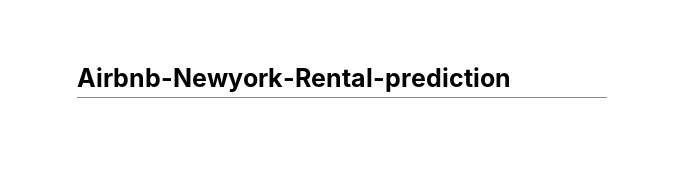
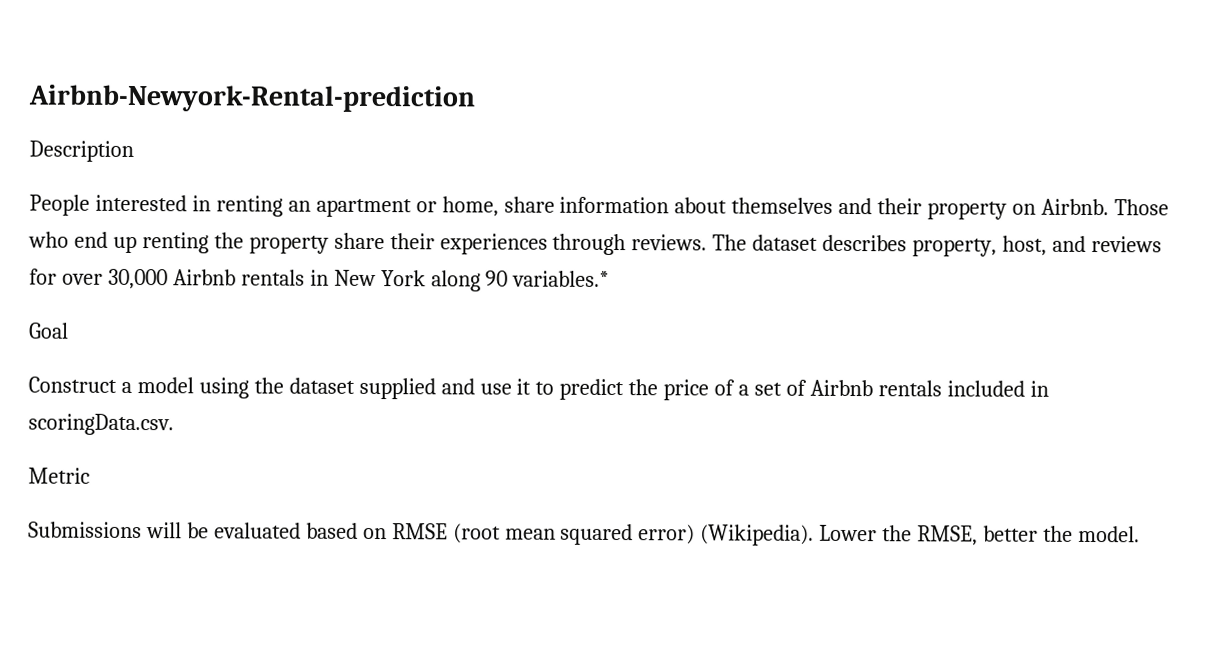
+ Description
+ People interested in renting an apartment or home, share information about themselves and their property on Airbnb. Those who end up renting the property share their experiences through reviews. The dataset describes property, host, and reviews for over 30,000 Airbnb rentals in New York along 90 variables.*
+ Goal
+ Construct a model using the dataset supplied and use it to predict the price of a set of Airbnb rentals included in scoringData.csv.
+ Metric
+ Submissions will be evaluated based on RMSE (root mean squared error) (Wikipedia). Lower the RMSE, better the model.

